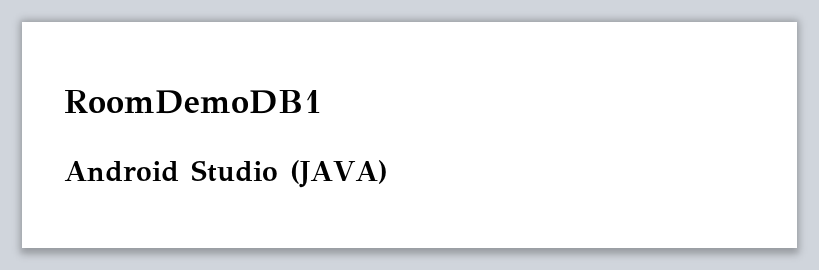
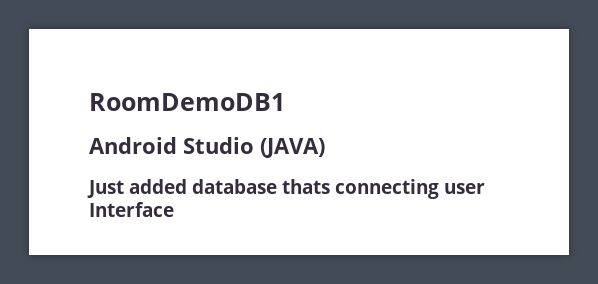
+ Just added database thats connecting user Interface

